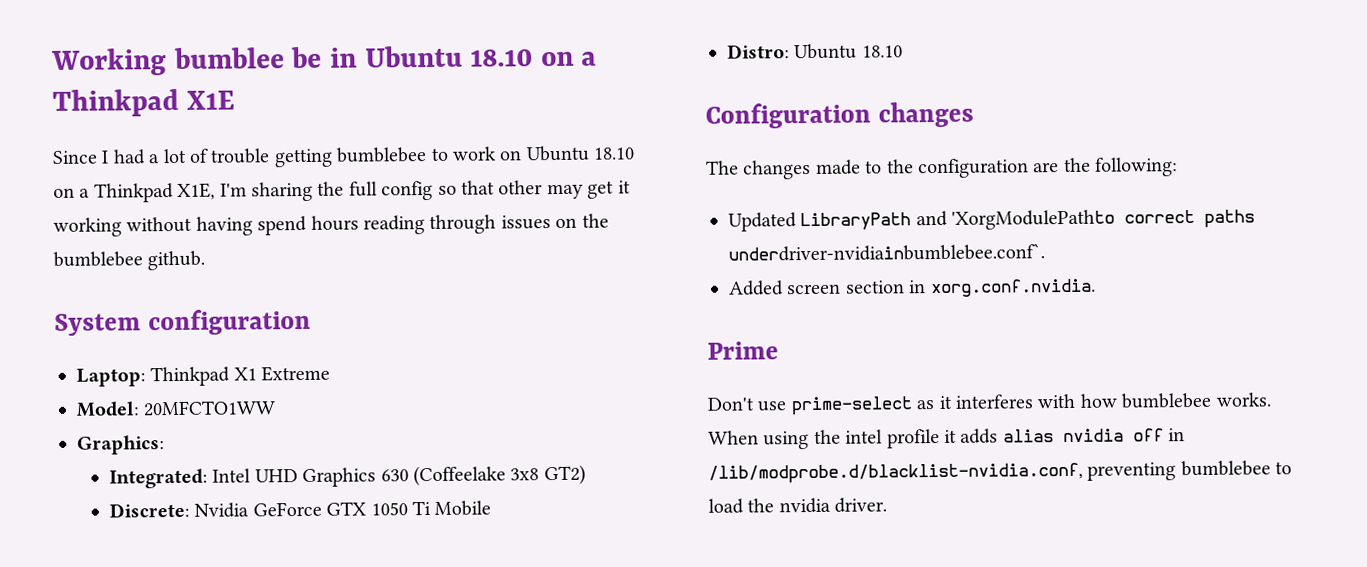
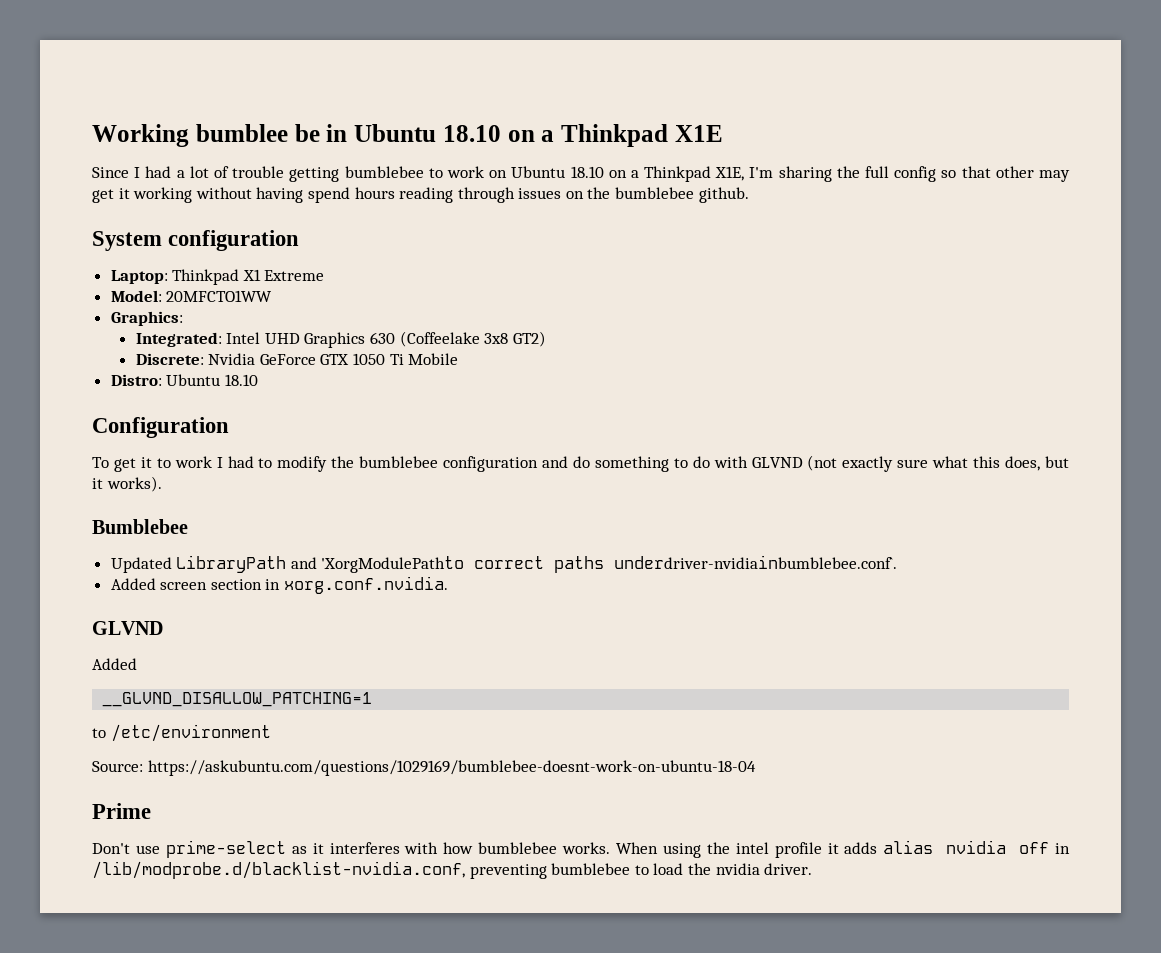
- Configuration changes
- The changes made to the configuration are the following:
+ Configuration
+ To get it to work I had to modify the bumblebee configuration and do something to do with GLVND (not exactly sure what this does, but it works).
+ Bumblebee
  Added screen section in xorg.conf.nvidia.
+ GLVND
+ Added
+ __GLVND_DISALLOW_PATCHING=1
+ to /etc/environment
+ Source: https://askubuntu.com/questions/1029169/bumblebee-doesnt-work-on-ubuntu-18-04

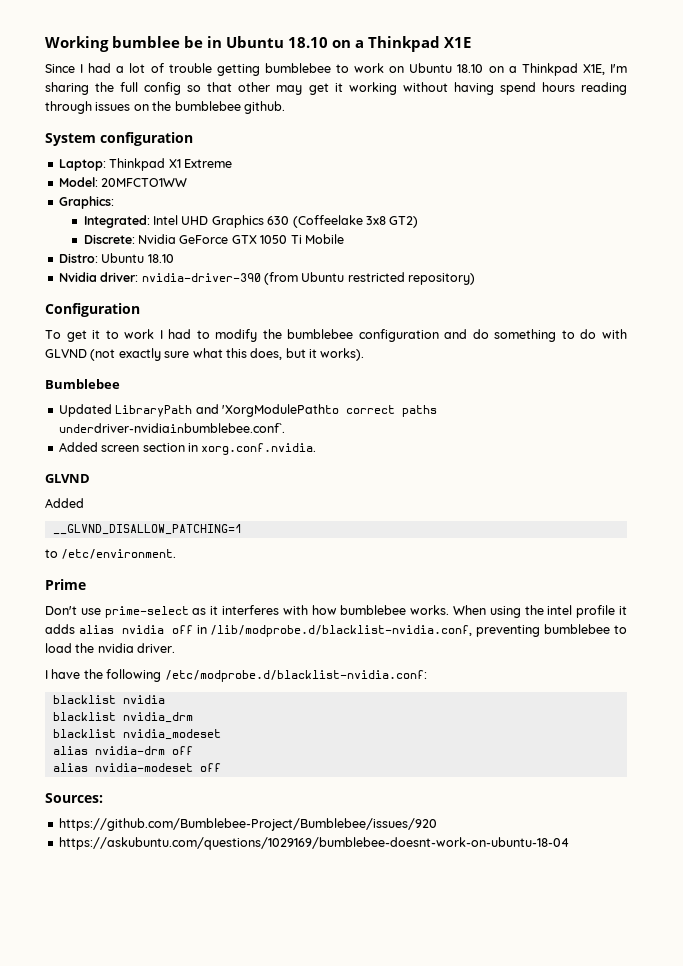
+ Nvidia driver: nvidia-driver-390 (from Ubuntu restricted repository)
- to /etc/environment
- Source: https://askubuntu.com/questions/1029169/bumblebee-doesnt-work-on-ubuntu-18-04
+ to /etc/environment.
+ I have the following /etc/modprobe.d/blacklist-nvidia.conf:
+ blacklist nvidia
+ blacklist nvidia_drm
+ blacklist nvidia_modeset
+ alias nvidia-drm off
+ alias nvidia-modeset off
+ Sources:
+ https://github.com/Bumblebee-Project/Bumblebee/issues/920
+ https://askubuntu.com/questions/1029169/bumblebee-doesnt-work-on-ubuntu-18-04

